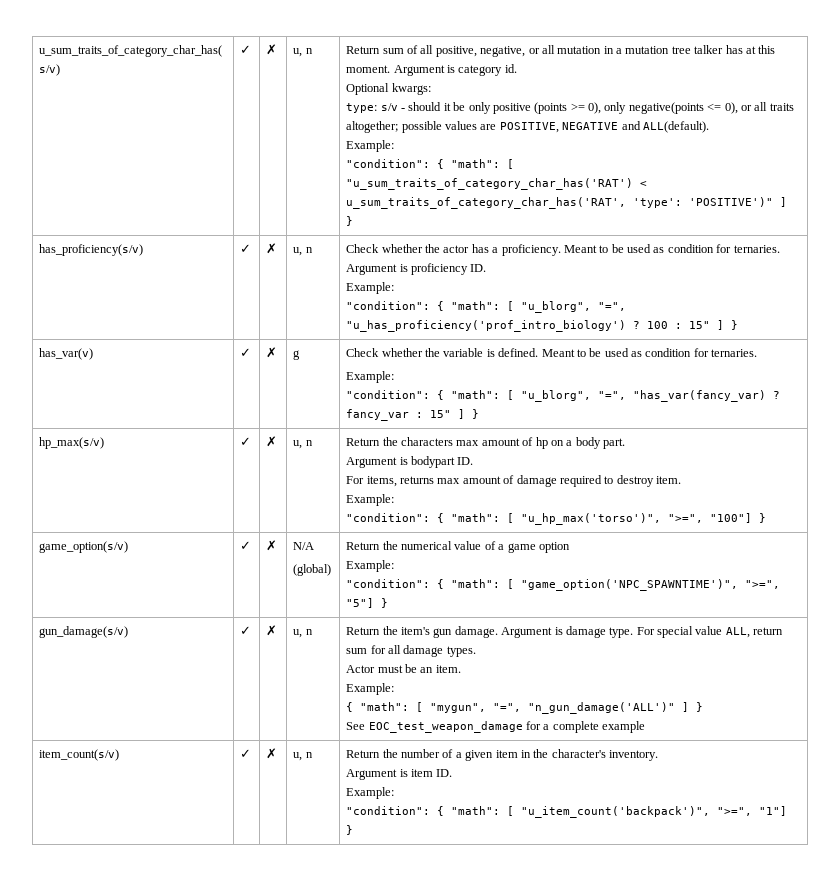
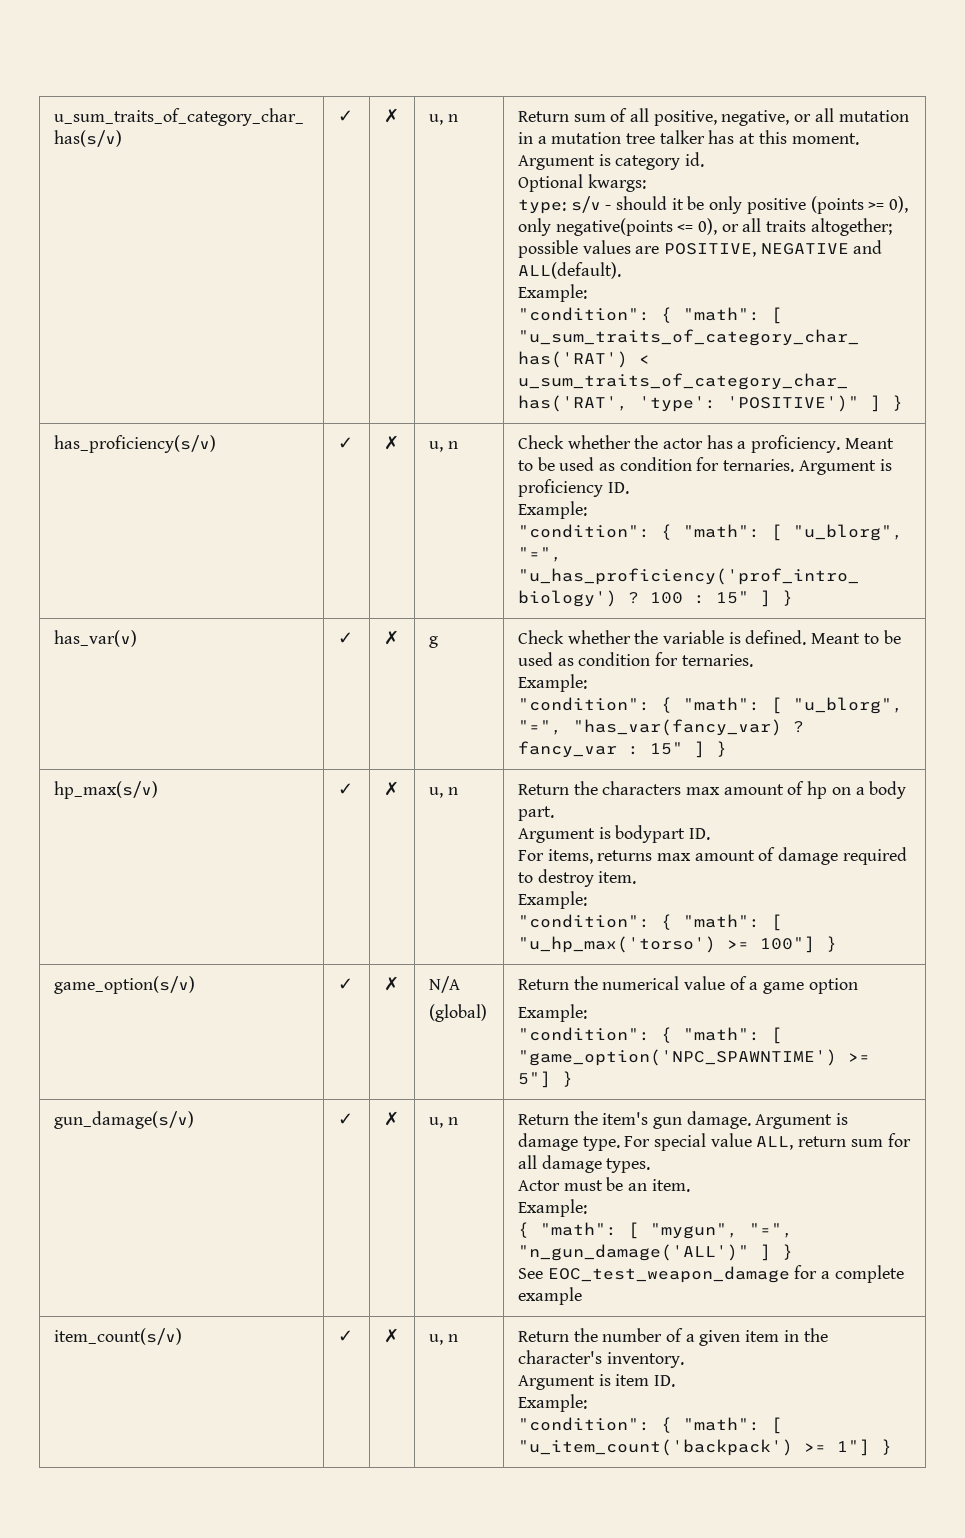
  hp_max(s/v) | ✓ | ✗ | u, n | Return the characters max amount of hp on a body part.
  Argument is bodypart ID.
  For items, returns max amount of damage required to destroy item.
  Example:
- "condition": { "math": [ "u_hp_max('torso')", ">=", "100"] }
+ "condition": { "math": [ "u_hp_max('torso') >= 100"] }
  game_option(s/v) | ✓ | ✗ | N/A
  (global) | Return the numerical value of a game option
  Example:
- "condition": { "math": [ "game_option('NPC_SPAWNTIME')", ">=", "5"] }
+ "condition": { "math": [ "game_option('NPC_SPAWNTIME') >= 5"] }
  item_count(s/v) | ✓ | ✗ | u, n | Return the number of a given item in the character's inventory.
  Argument is item ID.
  Example:
- "condition": { "math": [ "u_item_count('backpack')", ">=", "1"] }
+ "condition": { "math": [ "u_item_count('backpack') >= 1"] }

